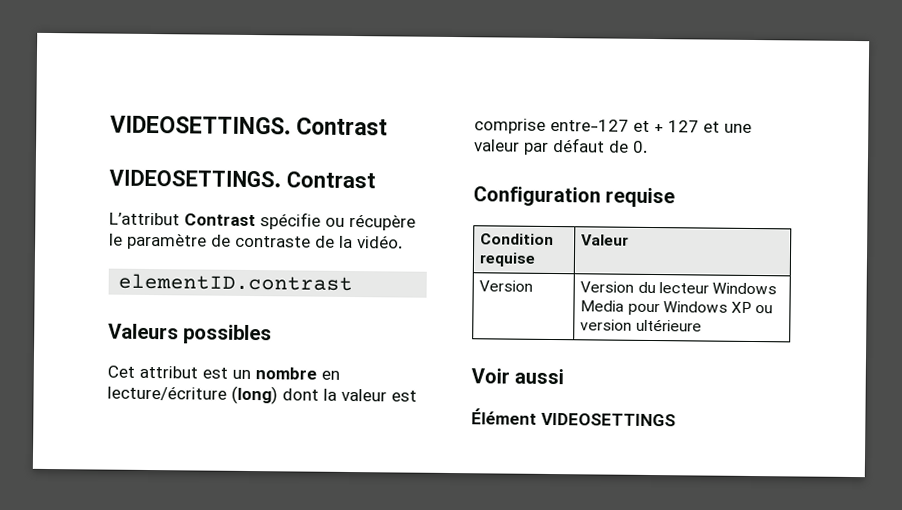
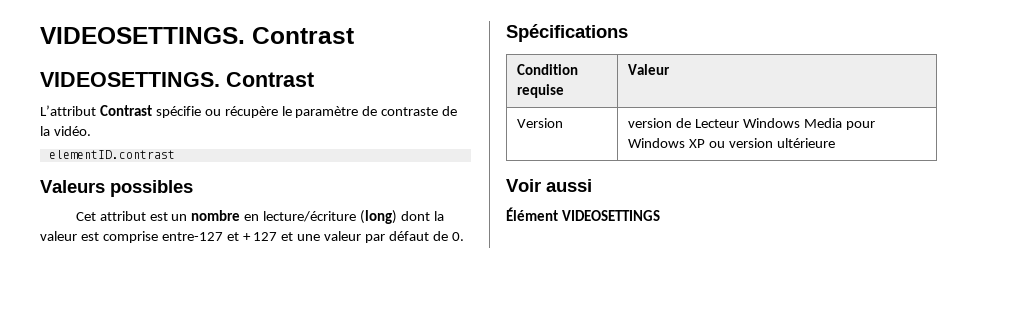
- Configuration requise
+ Spécifications
- Version | Version du lecteur Windows Media pour Windows XP ou version ultérieure
+ Version | version de Lecteur Windows Media pour Windows XP ou version ultérieure

